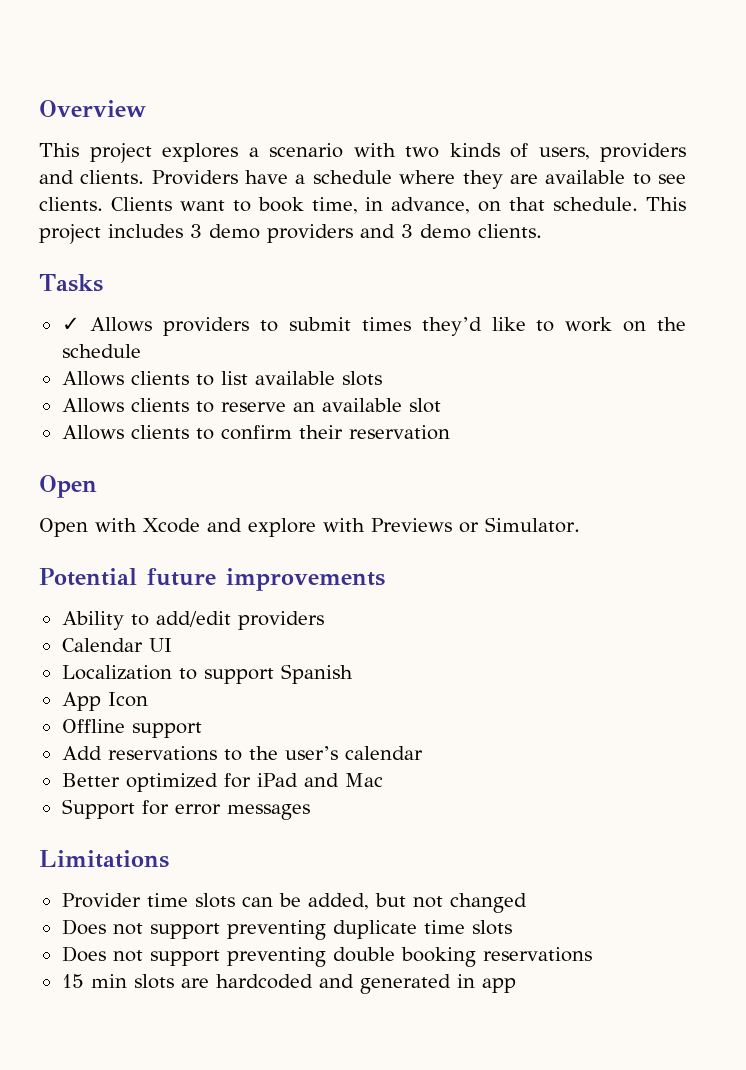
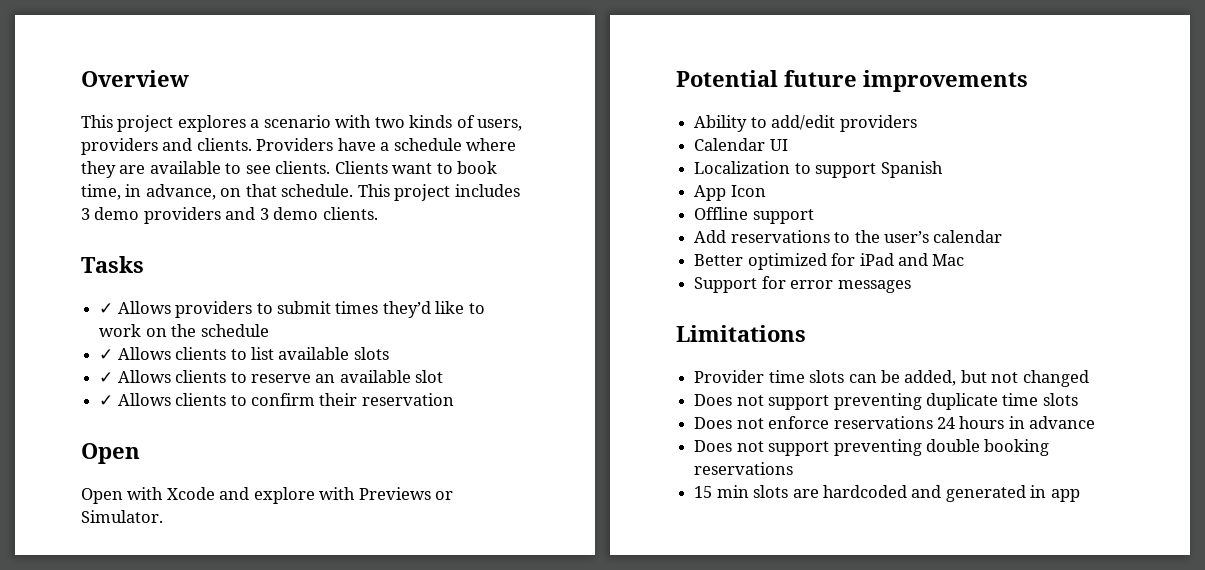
- Allows clients to list available slots
+ ✓ Allows clients to list available slots
- Allows clients to reserve an available slot
+ ✓ Allows clients to reserve an available slot
- Allows clients to confirm their reservation
+ ✓ Allows clients to confirm their reservation
+ Does not enforce reservations 24 hours in advance

